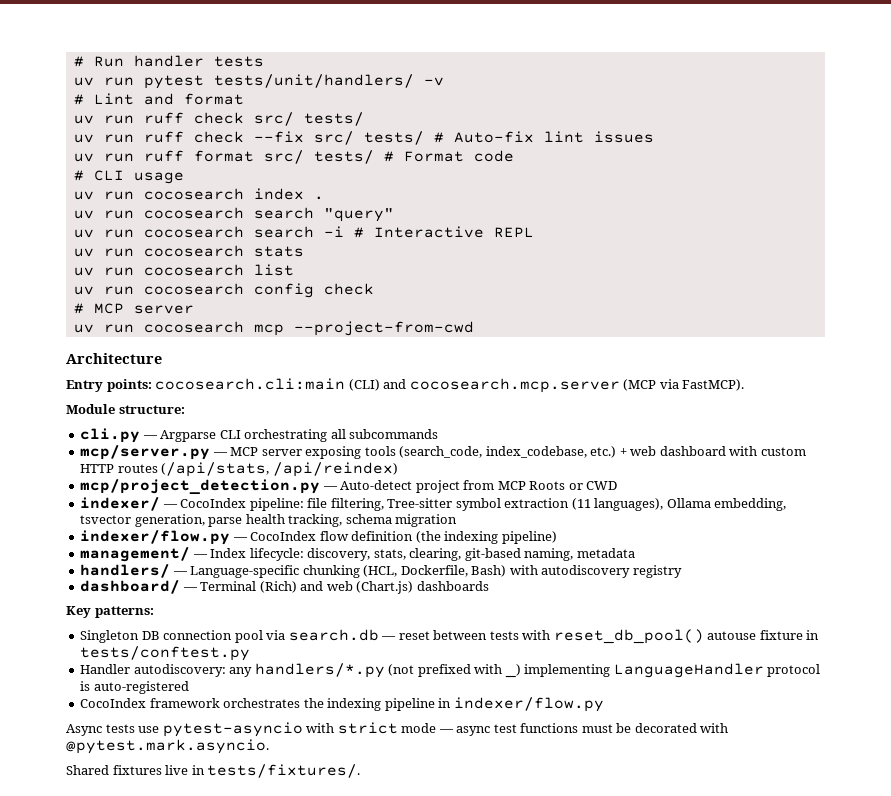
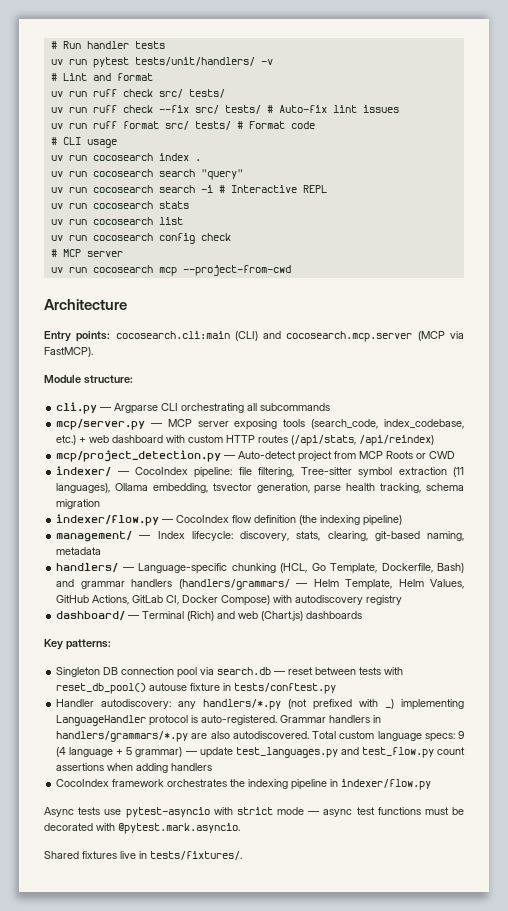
- handlers/ — Language-specific chunking (HCL, Dockerfile, Bash) with autodiscovery registry
+ handlers/ — Language-specific chunking (HCL, Go Template, Dockerfile, Bash) and grammar handlers (handlers/grammars/ — Helm Template, Helm Values, GitHub Actions, GitLab CI, Docker Compose) with autodiscovery registry
- Handler autodiscovery: any handlers/*.py (not prefixed with _) implementing LanguageHandler protocol is auto-registered
+ Handler autodiscovery: any handlers/*.py (not prefixed with _) implementing LanguageHandler protocol is auto-registered. Grammar handlers in handlers/grammars/*.py are also autodiscovered. Total custom language specs: 9 (4 language + 5 grammar) — update test_languages.py and test_flow.py count assertions when adding handlers

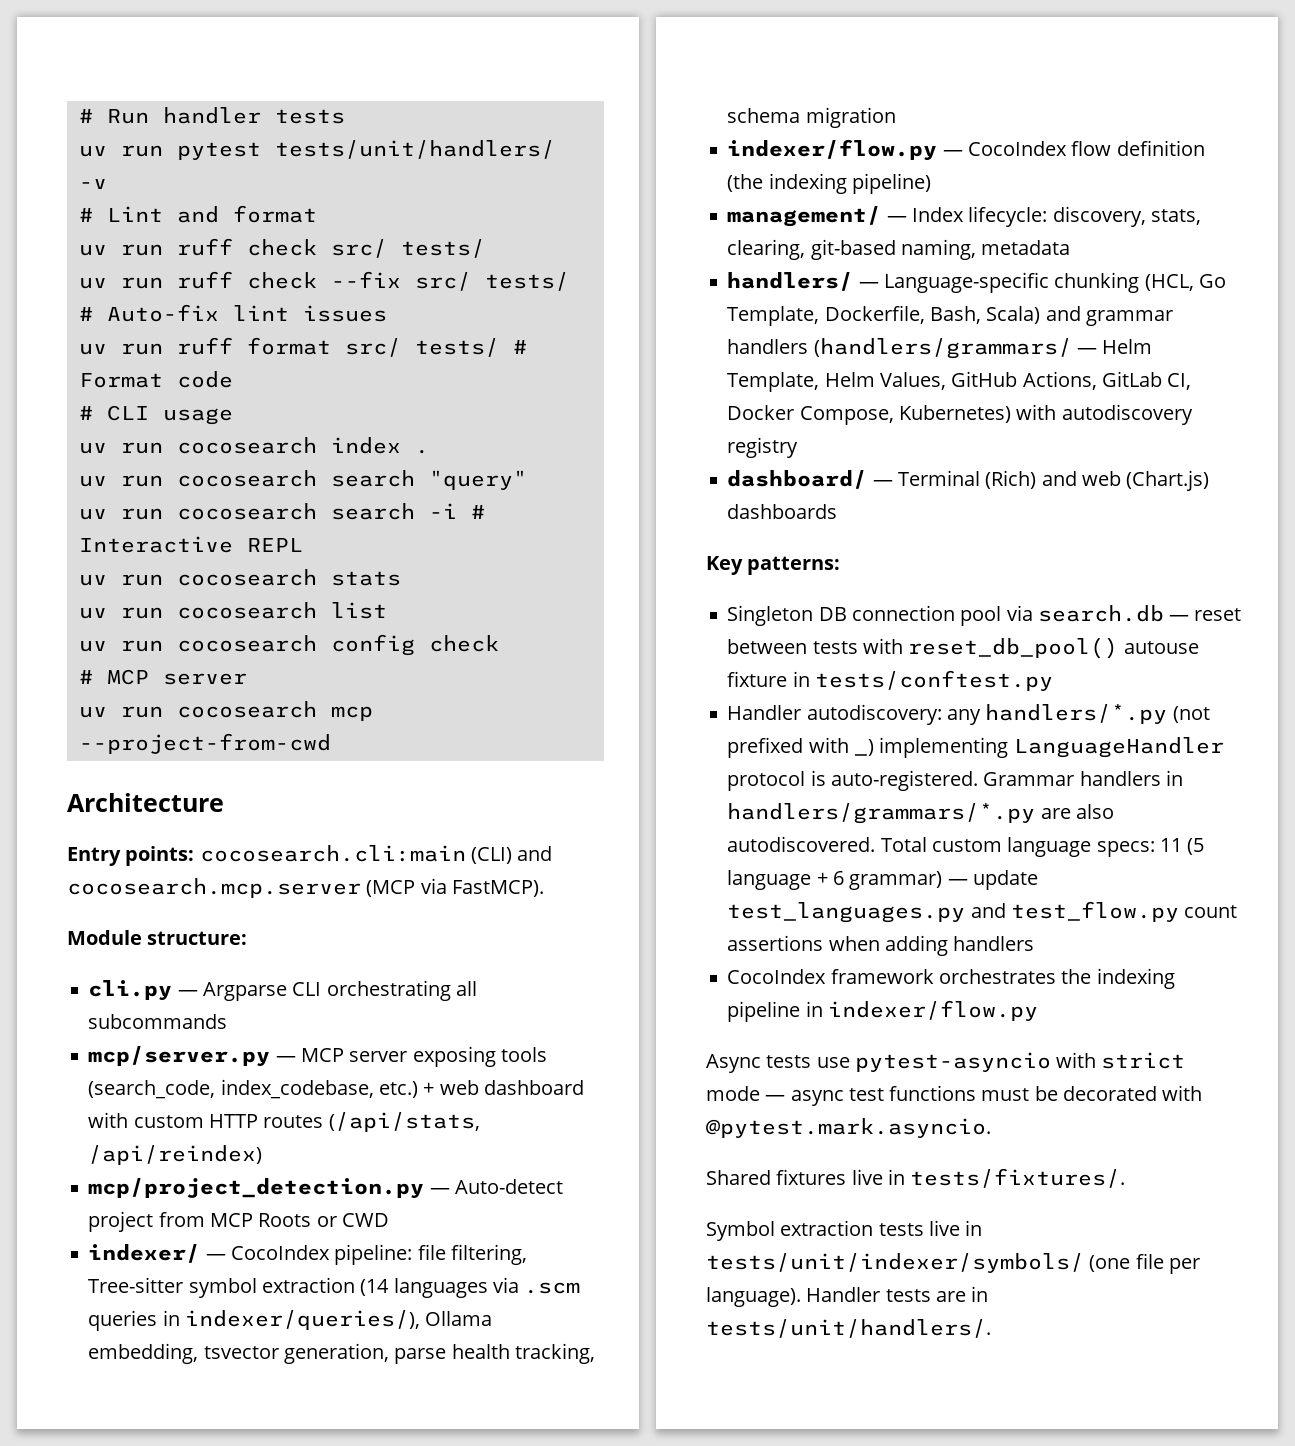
- indexer/ — CocoIndex pipeline: file filtering, Tree-sitter symbol extraction (11 languages), Ollama embedding, tsvector generation, parse health tracking, schema migration
+ indexer/ — CocoIndex pipeline: file filtering, Tree-sitter symbol extraction (14 languages via .scm queries in indexer/queries/), Ollama embedding, tsvector generation, parse health tracking, schema migration
- handlers/ — Language-specific chunking (HCL, Go Template, Dockerfile, Bash) and grammar handlers (handlers/grammars/ — Helm Template, Helm Values, GitHub Actions, GitLab CI, Docker Compose) with autodiscovery registry
+ handlers/ — Language-specific chunking (HCL, Go Template, Dockerfile, Bash, Scala) and grammar handlers (handlers/grammars/ — Helm Template, Helm Values, GitHub Actions, GitLab CI, Docker Compose, Kubernetes) with autodiscovery registry
- Total custom language specs: 9 (4 language + 5 grammar) — update test_languages.py and test_flow.py count assertions when adding handlers
+ Total custom language specs: 11 (5 language + 6 grammar) — update test_languages.py and test_flow.py count assertions when adding handlers
+ Symbol extraction tests live in tests/unit/indexer/symbols/ (one file per language). Handler tests are in tests/unit/handlers/.

